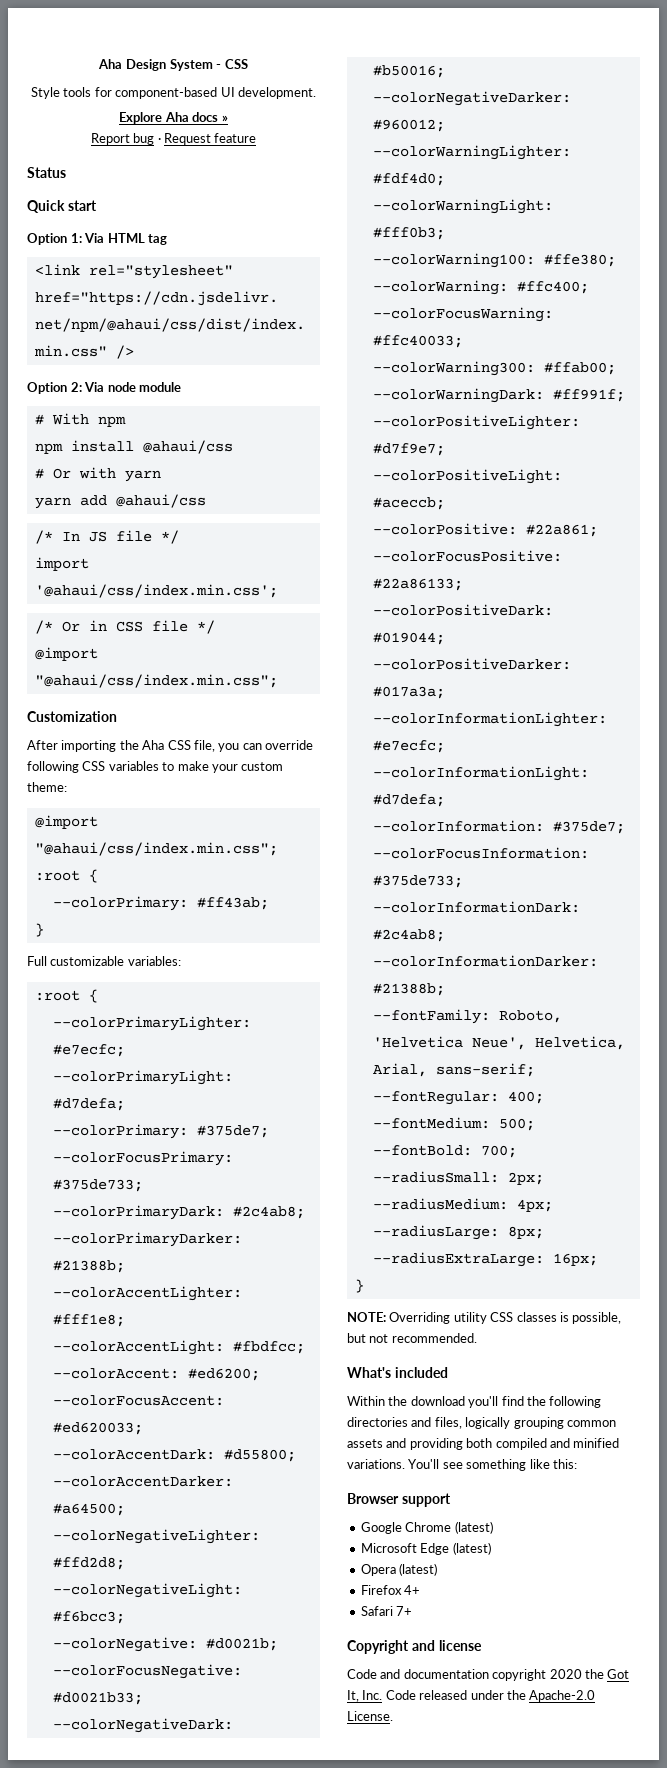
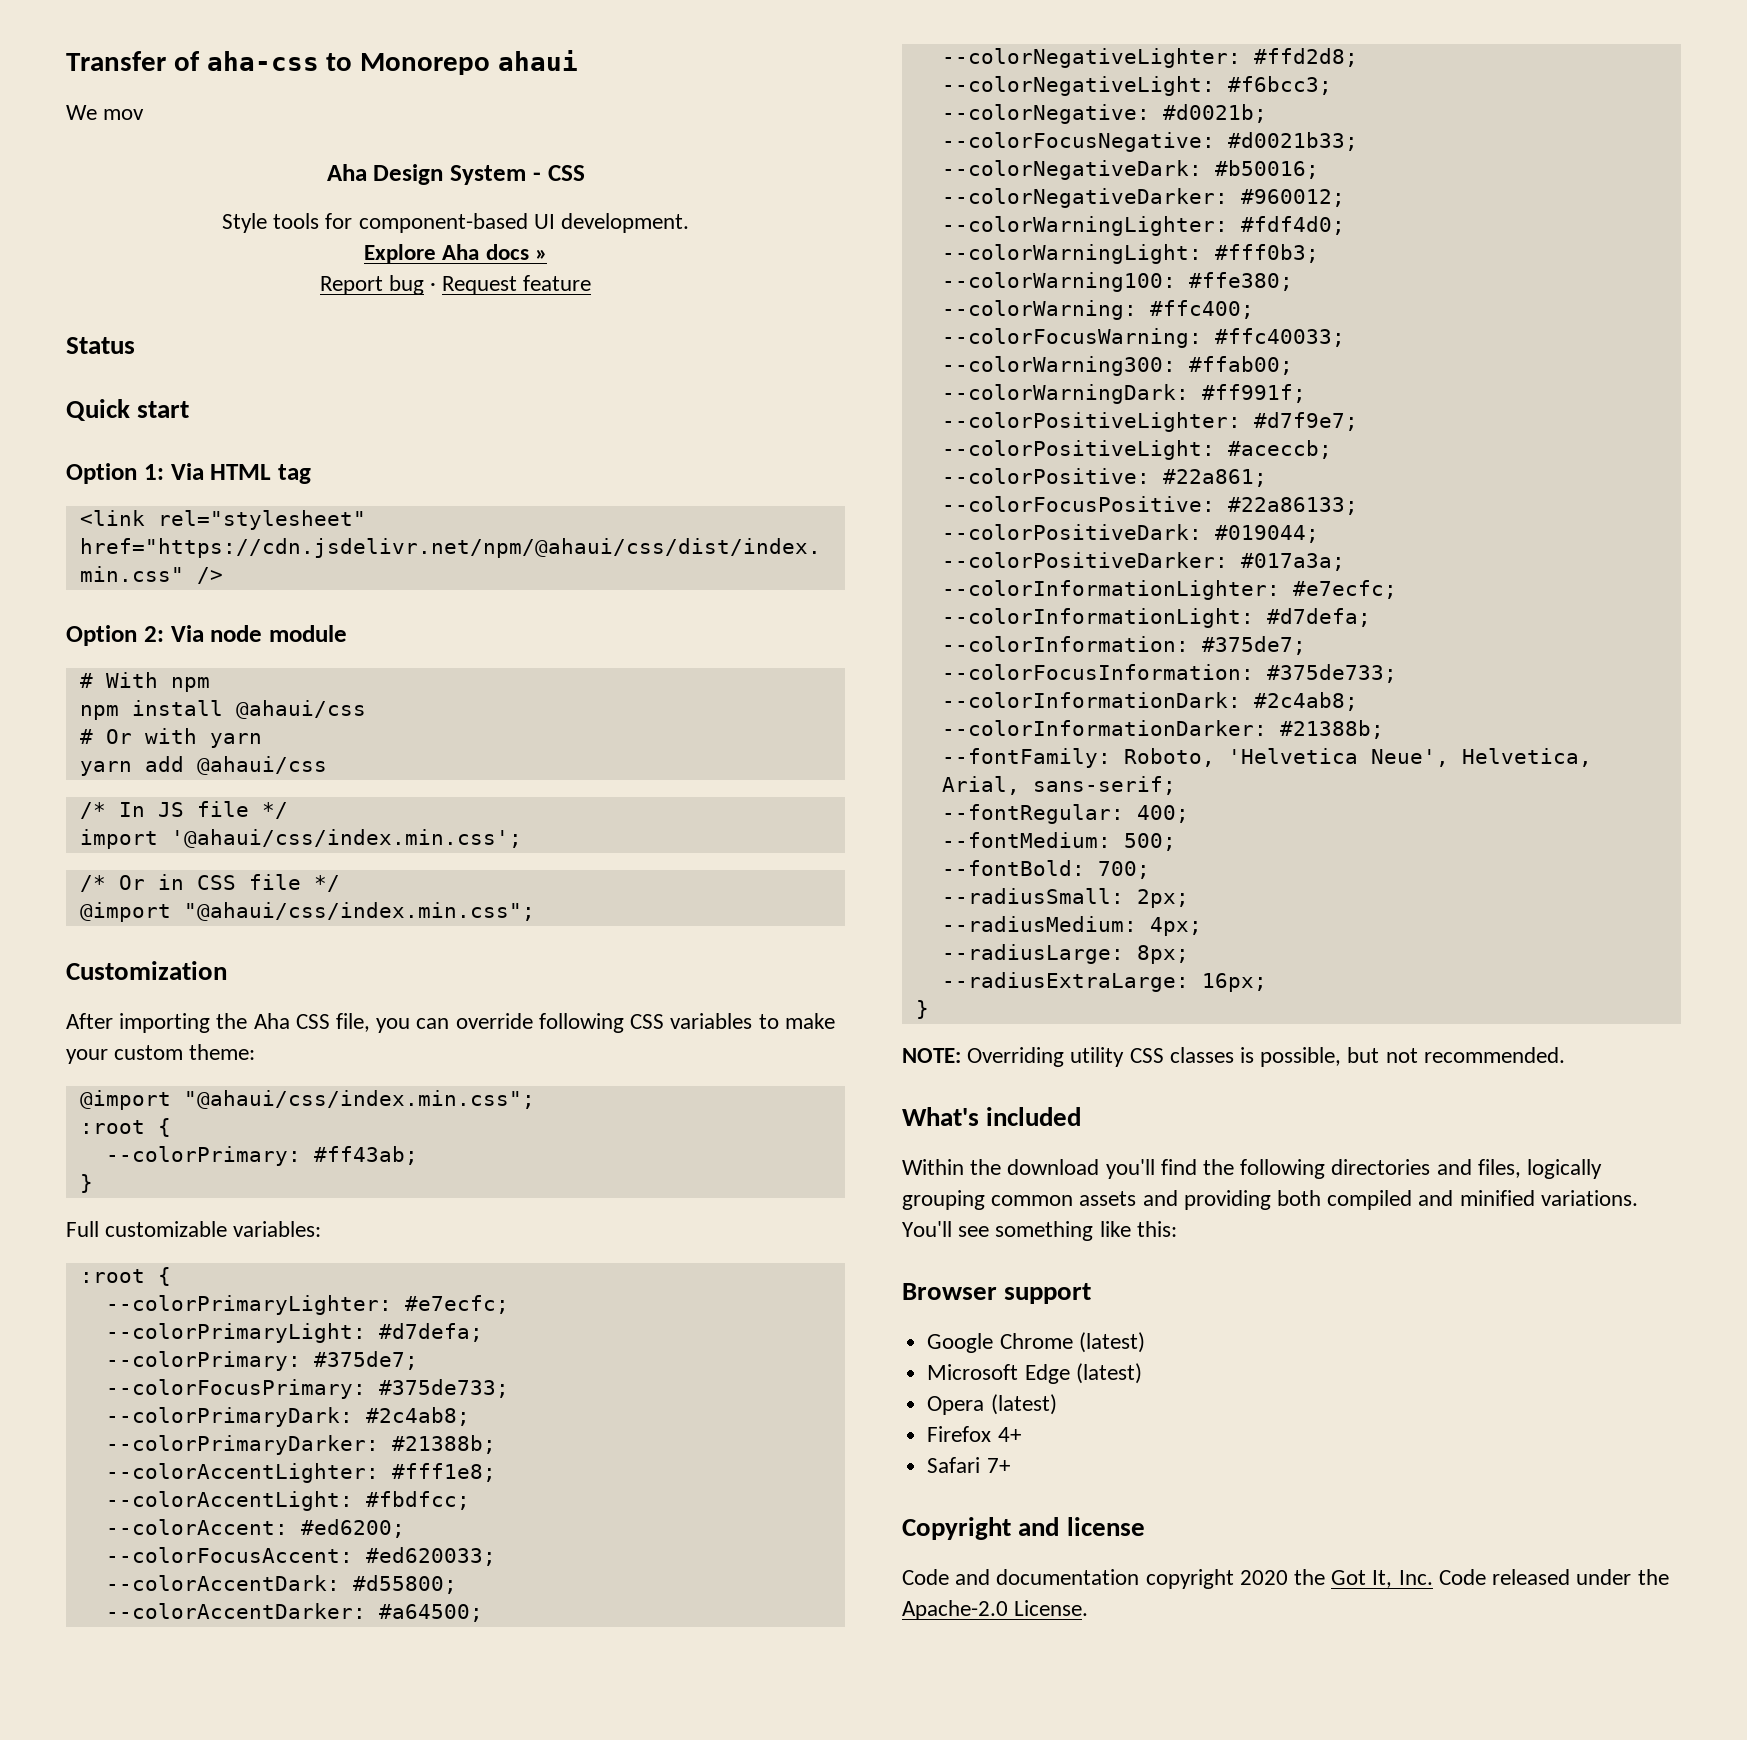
+ Transfer of aha-css to Monorepo ahaui
+ We mov

